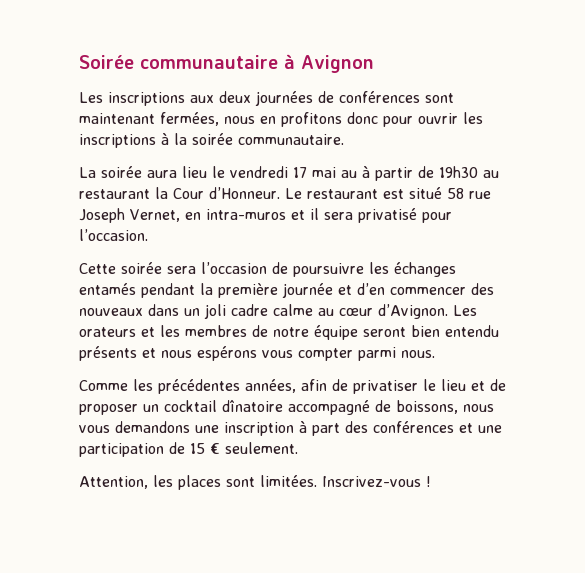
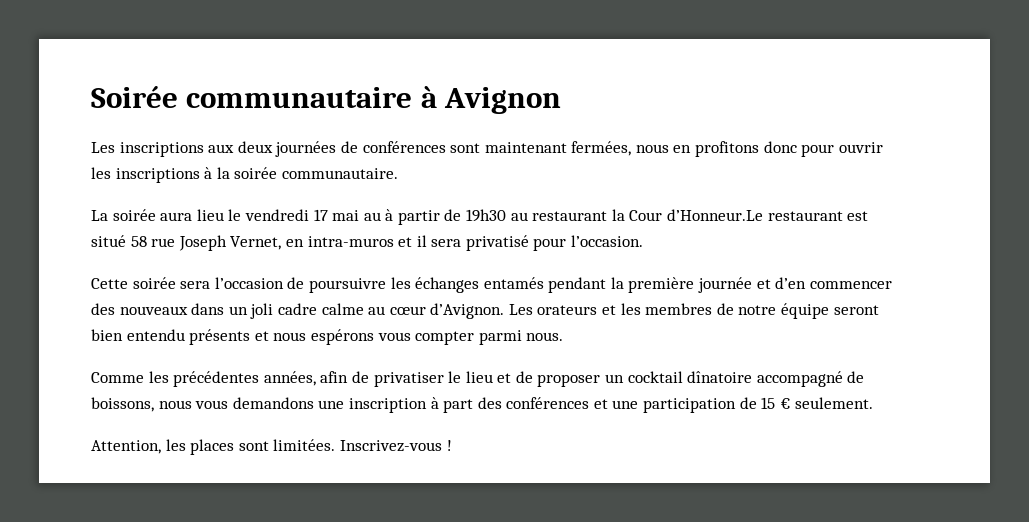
- La soirée aura lieu le vendredi 17 mai au à partir de 19h30 au restaurant la Cour d’Honneur. Le restaurant est situé 58 rue Joseph Vernet, en intra-muros et il sera privatisé pour l’occasion.
+ La soirée aura lieu le vendredi 17 mai au à partir de 19h30 au restaurant la Cour d’Honneur.Le restaurant est situé 58 rue Joseph Vernet, en intra-muros et il sera privatisé pour l’occasion.

